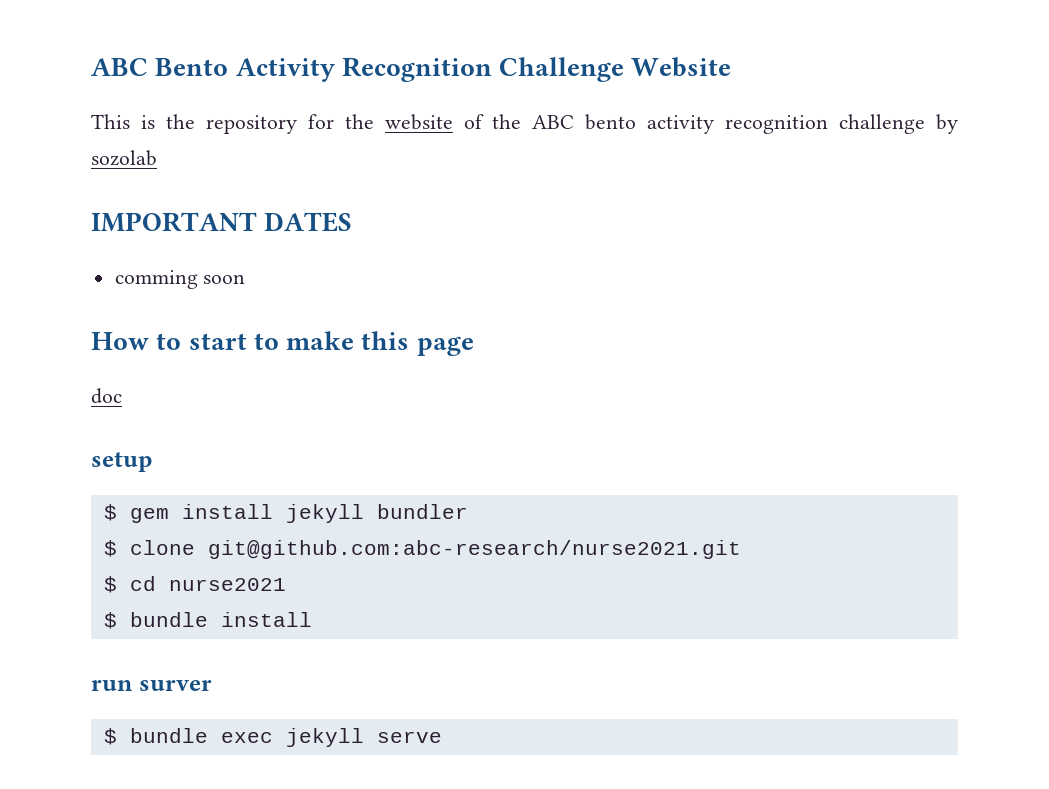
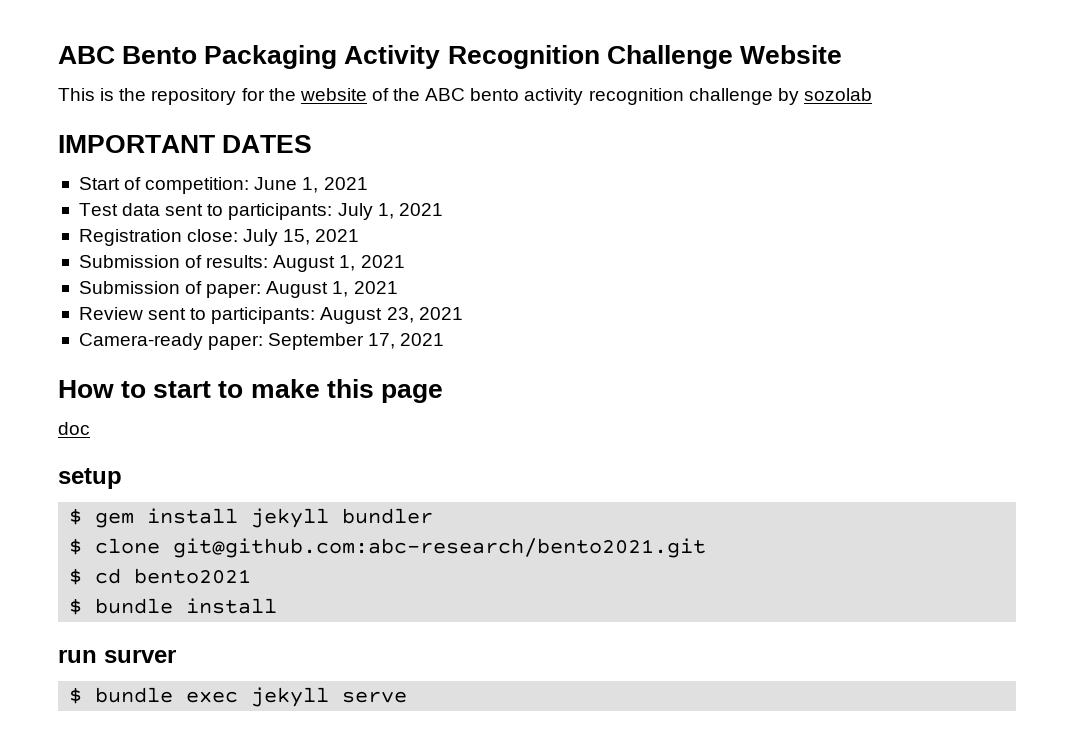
- ABC Bento Activity Recognition Challenge Website
+ ABC Bento Packaging Activity Recognition Challenge Website
- comming soon
+ Start of competition: June 1, 2021
+ Test data sent to participants: July 1, 2021
+ Registration close: July 15, 2021
+ Submission of results: August 1, 2021
+ Submission of paper: August 1, 2021
+ Review sent to participants: August 23, 2021
+ Camera-ready paper: September 17, 2021
- $ clone git@github.com:abc-research/nurse2021.git
+ $ clone git@github.com:abc-research/bento2021.git
- $ cd nurse2021
+ $ cd bento2021

